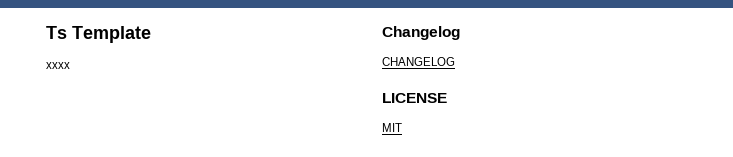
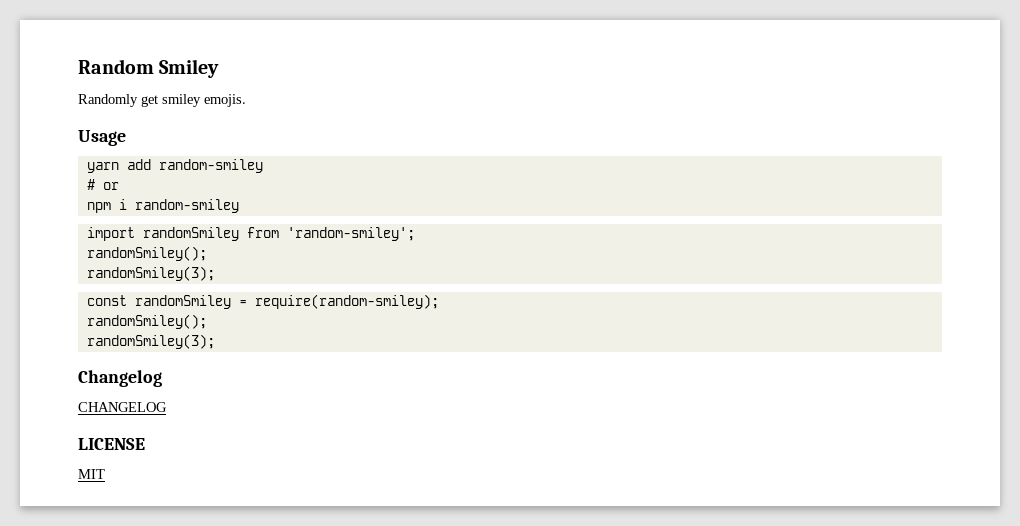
- Ts Template
- xxxx
+ Random Smiley
+ Randomly get smiley emojis.
+ Usage
+ yarn add random-smiley
+ # or
+ npm i random-smiley
+ import randomSmiley from 'random-smiley';
+ randomSmiley();
+ randomSmiley(3);
+ const randomSmiley = require(random-smiley);
+ randomSmiley();
+ randomSmiley(3);

